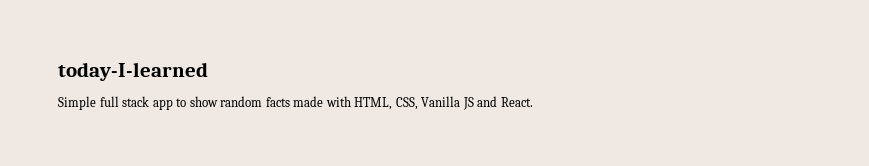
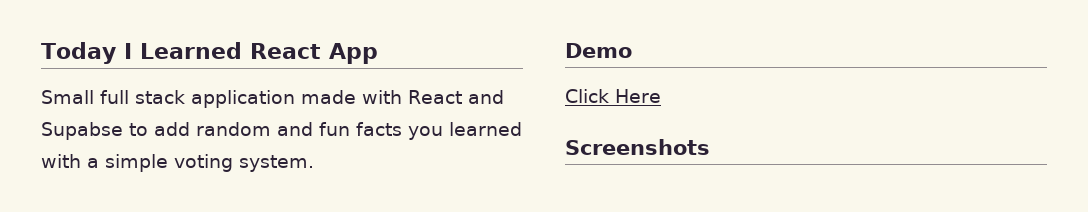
- today-I-learned
- Simple full stack app to show random facts made with HTML, CSS, Vanilla JS and React.
+ Today I Learned React App
+ Small full stack application made with React and Supabse to add random and fun facts you learned with a simple voting system.
+ Demo
+ Click Here
+ Screenshots

